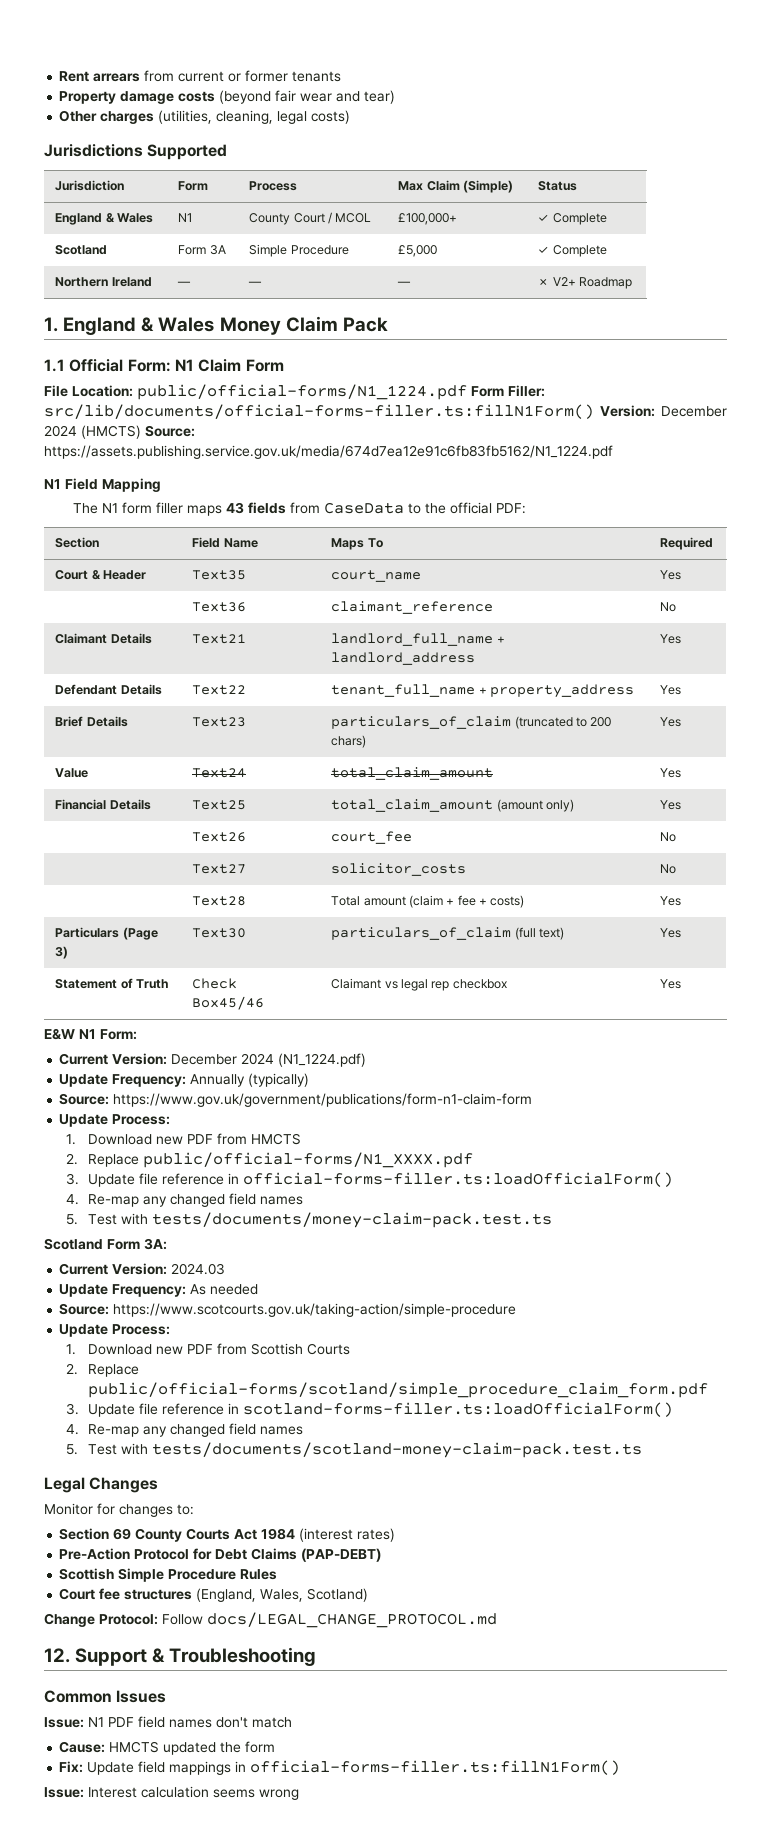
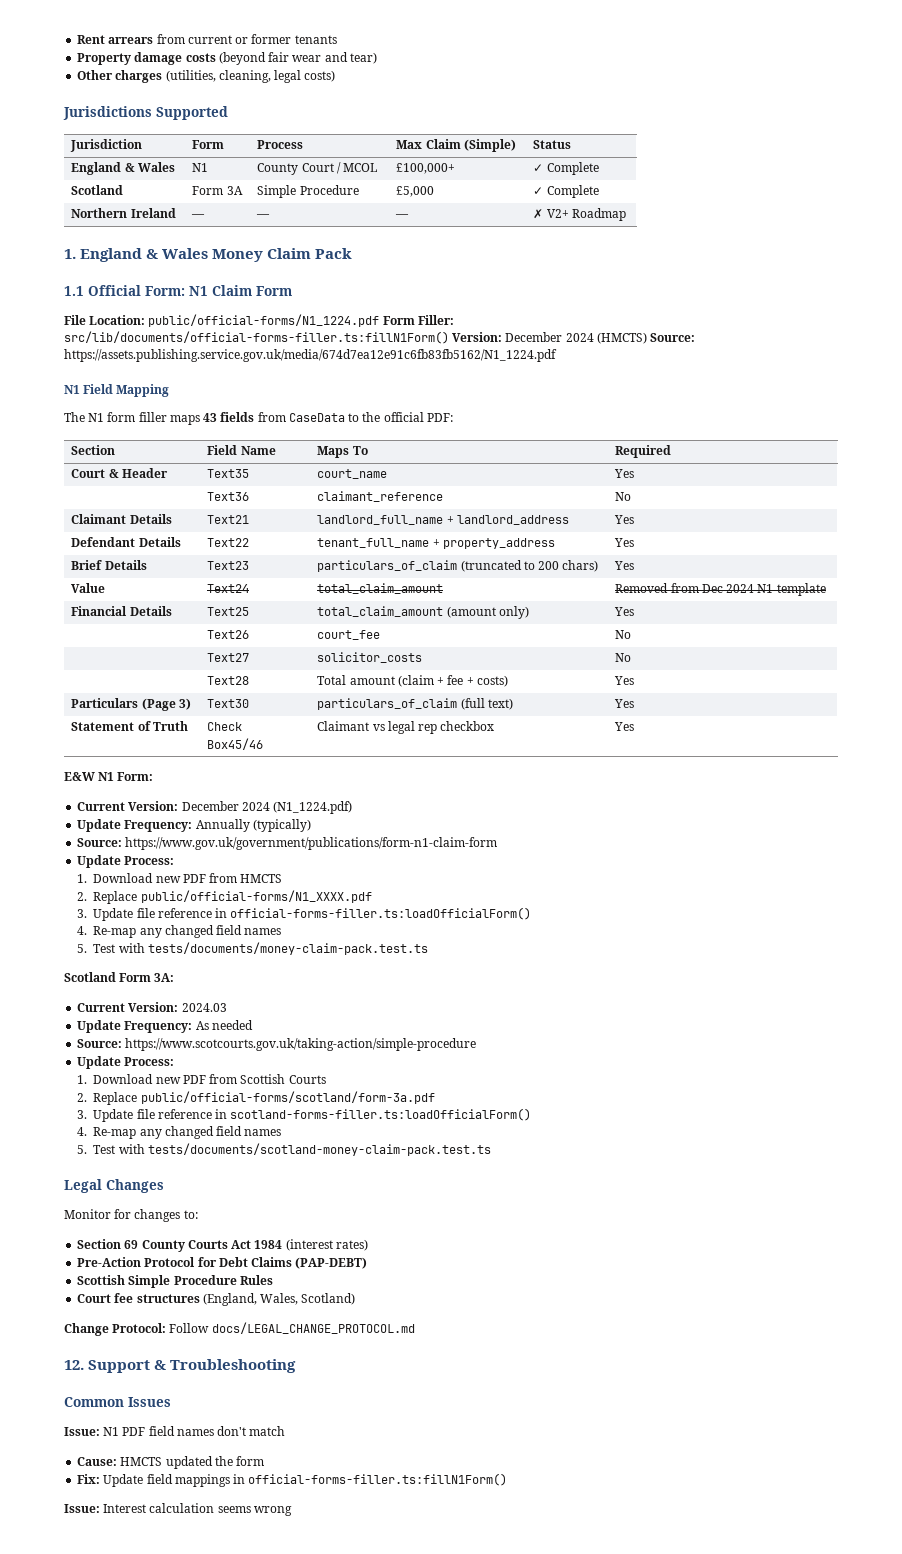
- Value | Text24 | total_claim_amount | Yes
+ Value | Text24 | total_claim_amount | Removed from Dec 2024 N1 template
- 2. Replace public/official-forms/scotland/simple_procedure_claim_form.pdf
+ 2. Replace public/official-forms/scotland/form-3a.pdf

